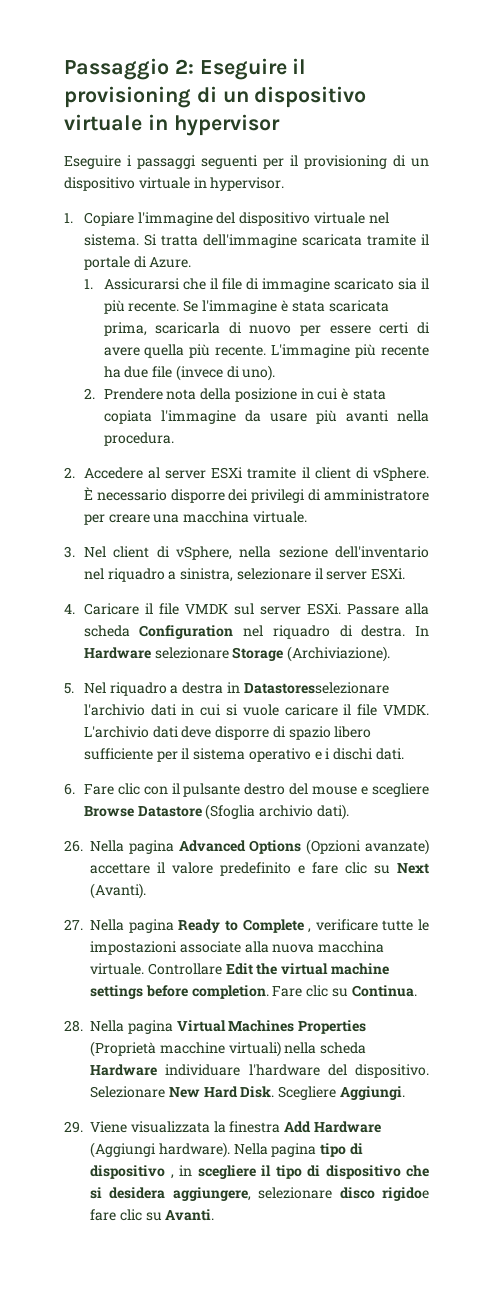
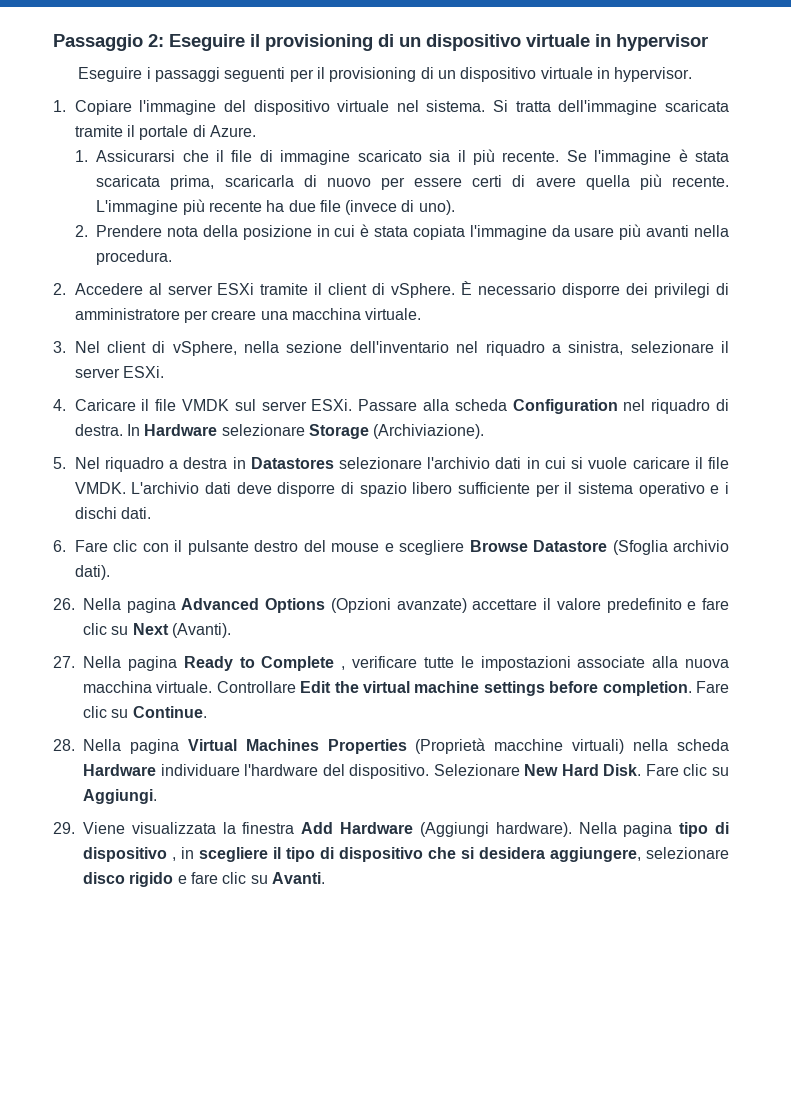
- 5. Nel riquadro a destra in Datastoresselezionare l'archivio dati in cui si vuole caricare il file VMDK.
+ 5. Nel riquadro a destra in Datastores selezionare l'archivio dati in cui si vuole caricare il file VMDK.
- Fare clic su Continua.
+ Fare clic su Continue.
- Scegliere Aggiungi.
+ Fare clic su Aggiungi.
- Nella pagina tipo di dispositivo , in scegliere il tipo di dispositivo che si desidera aggiungere, selezionare disco rigidoe fare clic su Avanti.
+ Nella pagina tipo di dispositivo , in scegliere il tipo di dispositivo che si desidera aggiungere, selezionare disco rigido e fare clic su Avanti.

